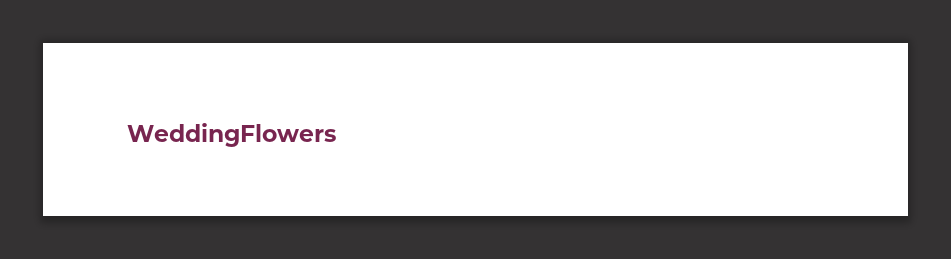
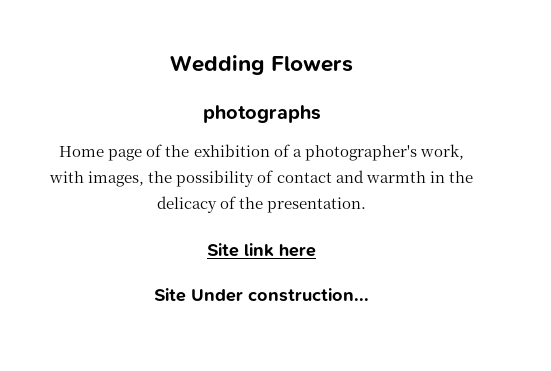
- WeddingFlowers
+ Wedding Flowers
+ photographs
+ Home page of the exhibition of a photographer's work, with images, the possibility of contact and warmth in the delicacy of the presentation.
+ Site link here
+ Site Under construction...

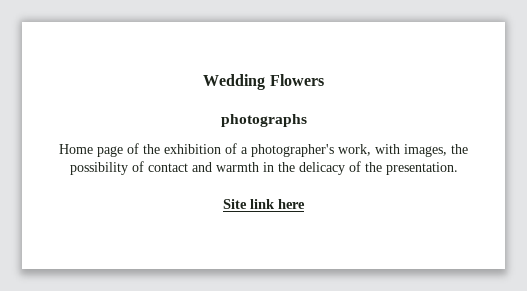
- Site Under construction...

